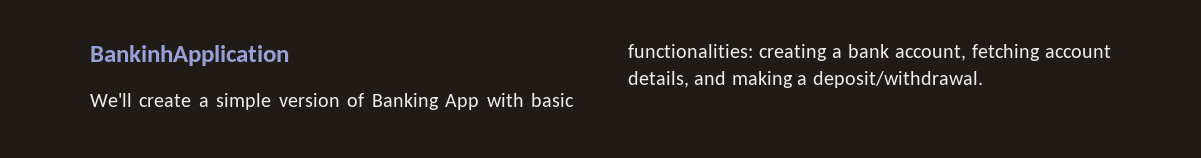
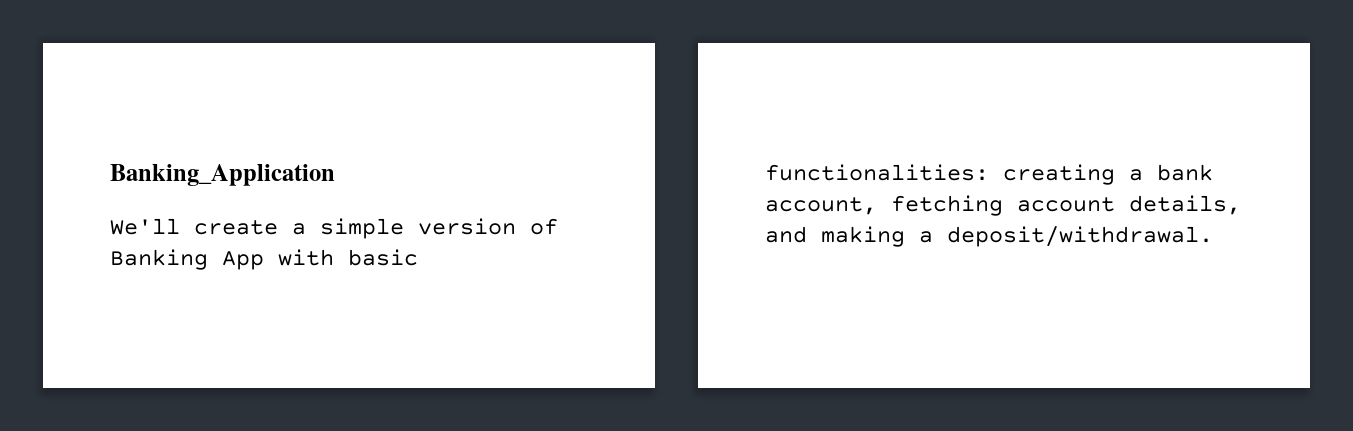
- BankinhApplication
+ Banking_Application

